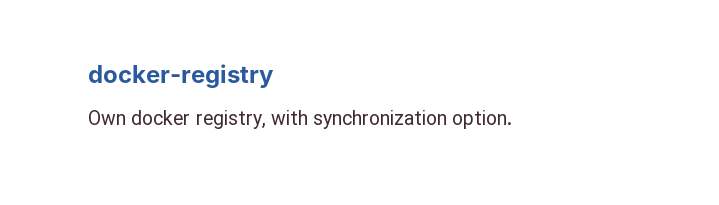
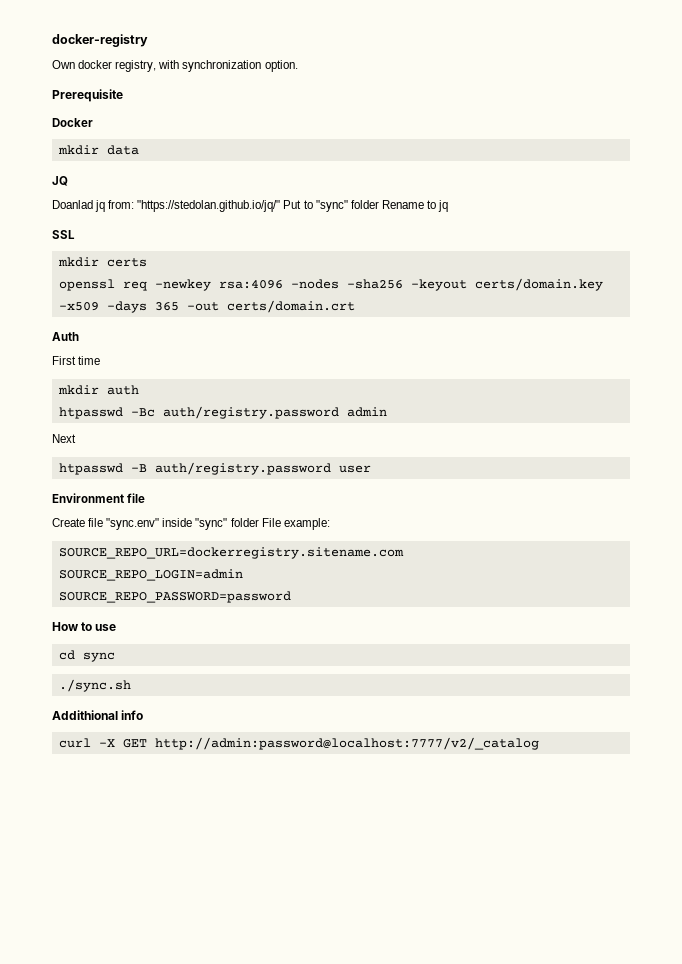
+ Prerequisite
+ Docker
+ mkdir data
+ JQ
+ Doanlad jq from: "https://stedolan.github.io/jq/" Put to "sync" folder Rename to jq
+ SSL
+ mkdir certs
+ openssl req -newkey rsa:4096 -nodes -sha256 -keyout certs/domain.key -x509 -days 365 -out certs/domain.crt
+ Auth
+ First time
+ mkdir auth
+ htpasswd -Bc auth/registry.password admin
+ Next
+ htpasswd -B auth/registry.password user
+ Environment file
+ Create file "sync.env" inside "sync" folder File example:
+ SOURCE_REPO_URL=dockerregistry.sitename.com
+ SOURCE_REPO_LOGIN=admin
+ SOURCE_REPO_PASSWORD=password
+ How to use
+ cd sync
+ ./sync.sh
+ Addithional info
+ curl -X GET http://admin:password@localhost:7777/v2/_catalog

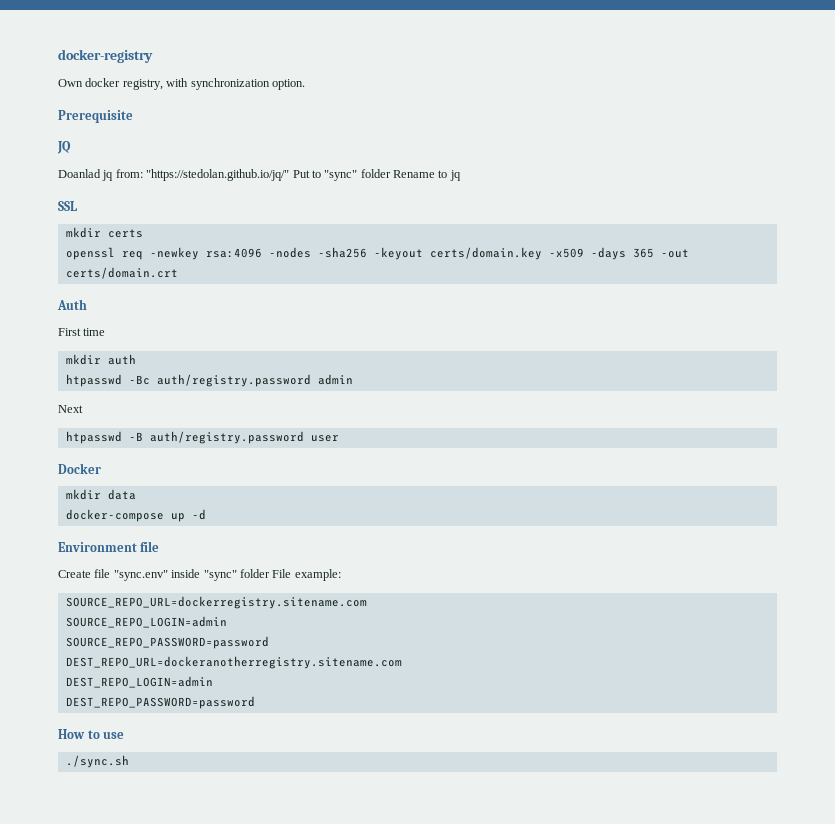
- Docker
- mkdir data
+ Docker
+ mkdir data
+ docker-compose up -d
+ DEST_REPO_URL=dockeranotherregistry.sitename.com
+ DEST_REPO_LOGIN=admin
+ DEST_REPO_PASSWORD=password
- cd sync
- Addithional info
- curl -X GET http://admin:password@localhost:7777/v2/_catalog

